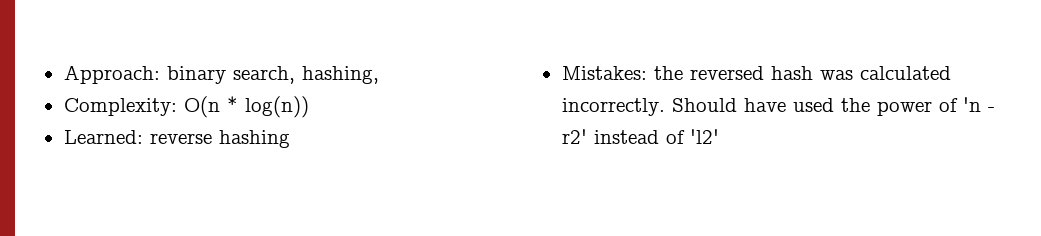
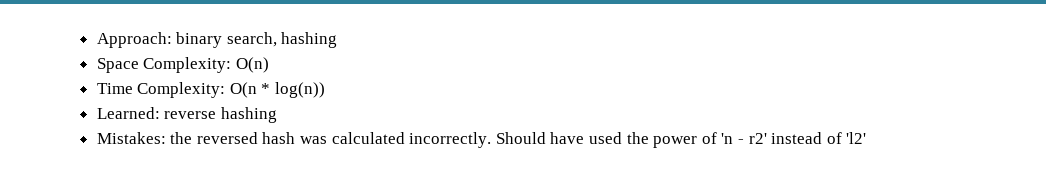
- Approach: binary search, hashing,
- Complexity: O(n * log(n))
+ Approach: binary search, hashing
+ Space Complexity: O(n)
+ Time Complexity: O(n * log(n))

